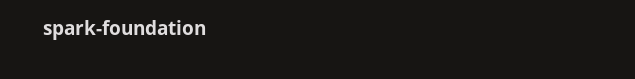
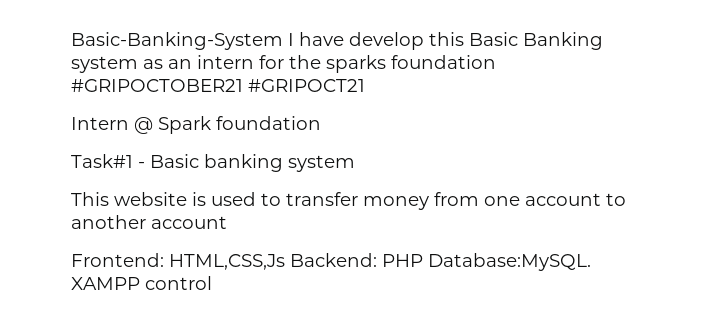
- spark-foundation
+ Basic-Banking-System I have develop this Basic Banking system as an intern for the sparks foundation #GRIPOCTOBER21 #GRIPOCT21
+ Intern @ Spark foundation
+ Task#1 - Basic banking system
+ This website is used to transfer money from one account to another account
+ Frontend: HTML,CSS,Js Backend: PHP Database:MySQL. XAMPP control

